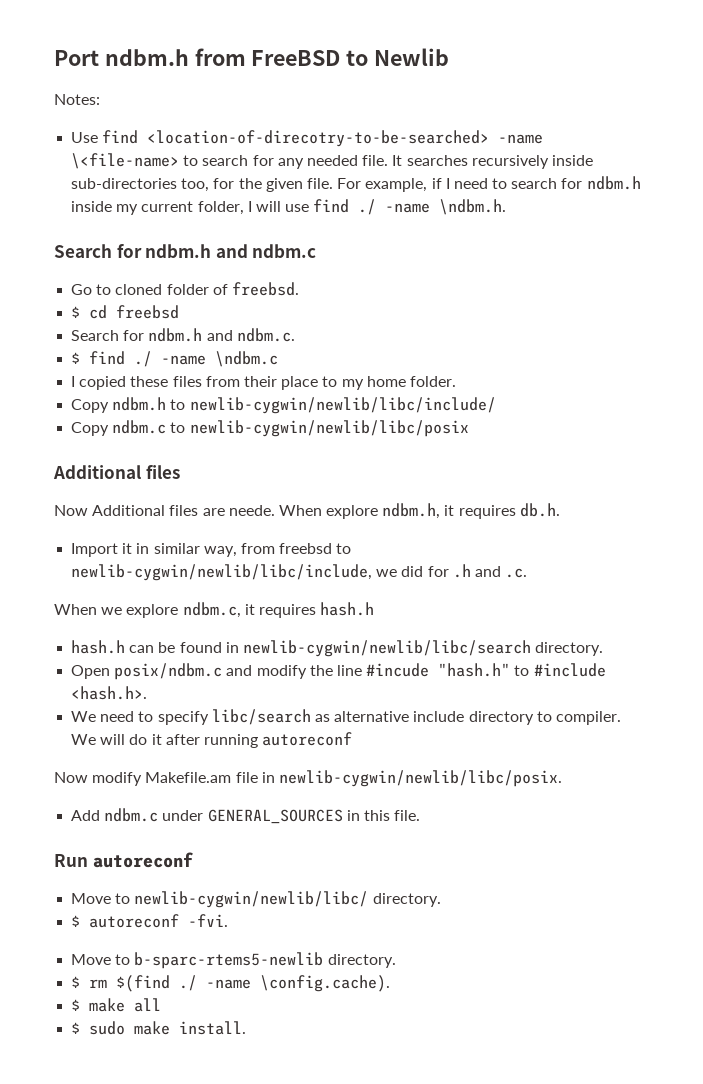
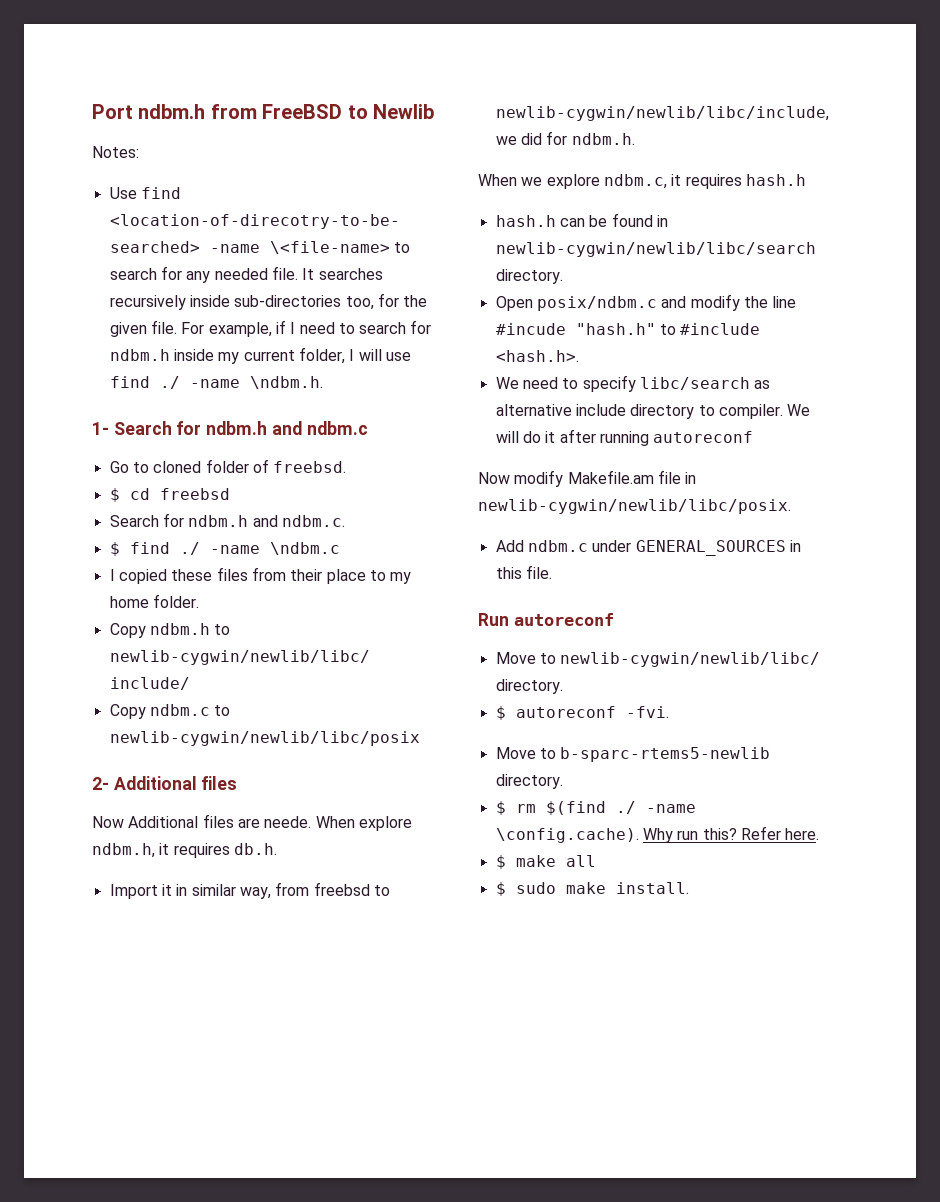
- Search for ndbm.h and ndbm.c
+ 1- Search for ndbm.h and ndbm.c
  Copy ndbm.c to newlib-cygwin/newlib/libc/posix
- Additional files
+ 2- Additional files
- Import it in similar way, from freebsd to newlib-cygwin/newlib/libc/include, we did for .h and .c.
+ Import it in similar way, from freebsd to newlib-cygwin/newlib/libc/include, we did for ndbm.h.
- $ rm $(find ./ -name \config.cache).
+ $ rm $(find ./ -name \config.cache). Why run this? Refer here.

